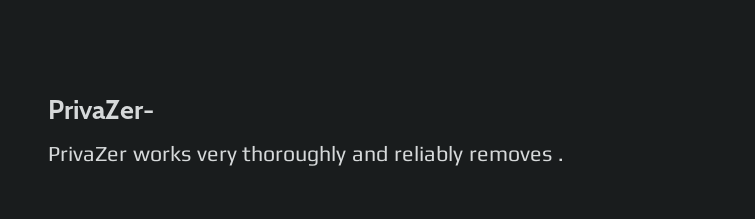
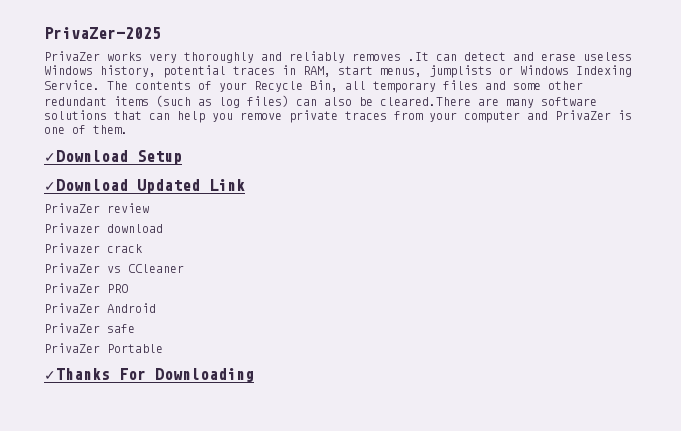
- PrivaZer-
+ PrivaZer-2025
- PrivaZer works very thoroughly and reliably removes .
+ PrivaZer works very thoroughly and reliably removes .It can detect and erase useless Windows history, potential traces in RAM, start menus, jumplists or Windows Indexing Service. The contents of your Recycle Bin, all temporary files and some other redundant items (such as log files) can also be cleared.There are many software solutions that can help you remove private traces from your computer and PrivaZer is one of them.
+ ✓Download Setup
+ ✓Download Updated Link
+ PrivaZer review
+ Privazer download
+ Privazer crack
+ PrivaZer vs CCleaner
+ PrivaZer PRO
+ PrivaZer Android
+ PrivaZer safe
+ PrivaZer Portable
+ ✓Thanks For Downloading

